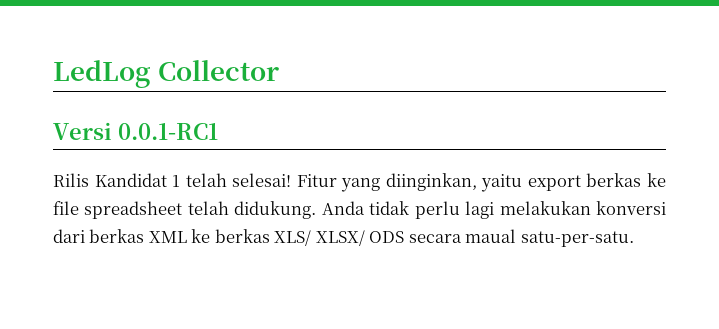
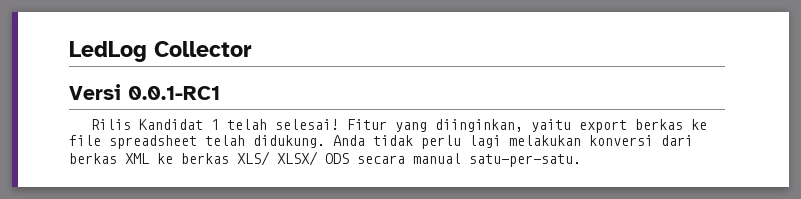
- Anda tidak perlu lagi melakukan konversi dari berkas XML ke berkas XLS/ XLSX/ ODS secara maual satu-per-satu.
+ Anda tidak perlu lagi melakukan konversi dari berkas XML ke berkas XLS/ XLSX/ ODS secara manual satu-per-satu.

